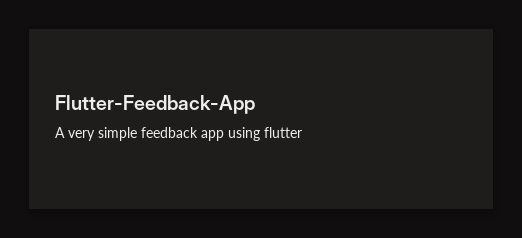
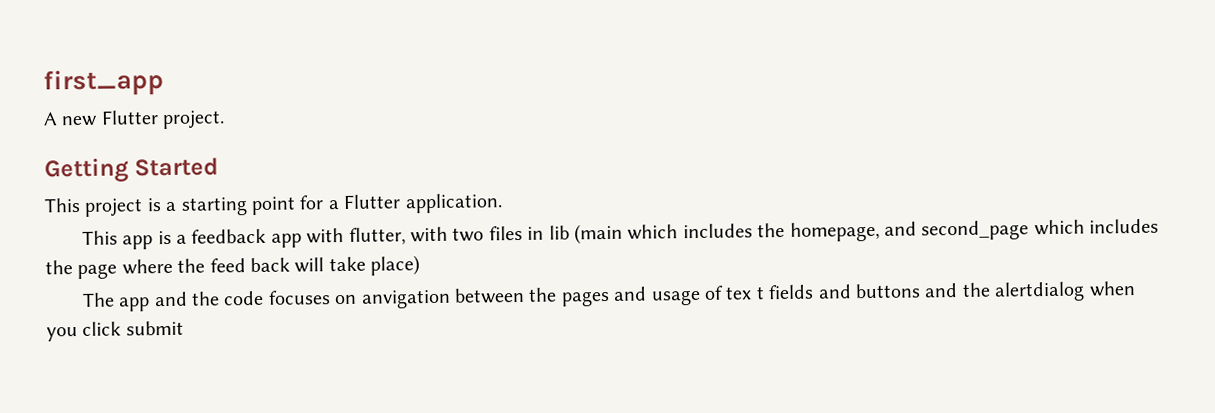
- Flutter-Feedback-App
+ first_app
- A very simple feedback app using flutter
+ A new Flutter project.
+ Getting Started
+ This project is a starting point for a Flutter application.
+ This app is a feedback app with flutter, with two files in lib (main which includes the homepage, and second_page which includes the page where the feed back will take place)
+ The app and the code focuses on anvigation between the pages and usage of tex t fields and buttons and the alertdialog when you click submit

